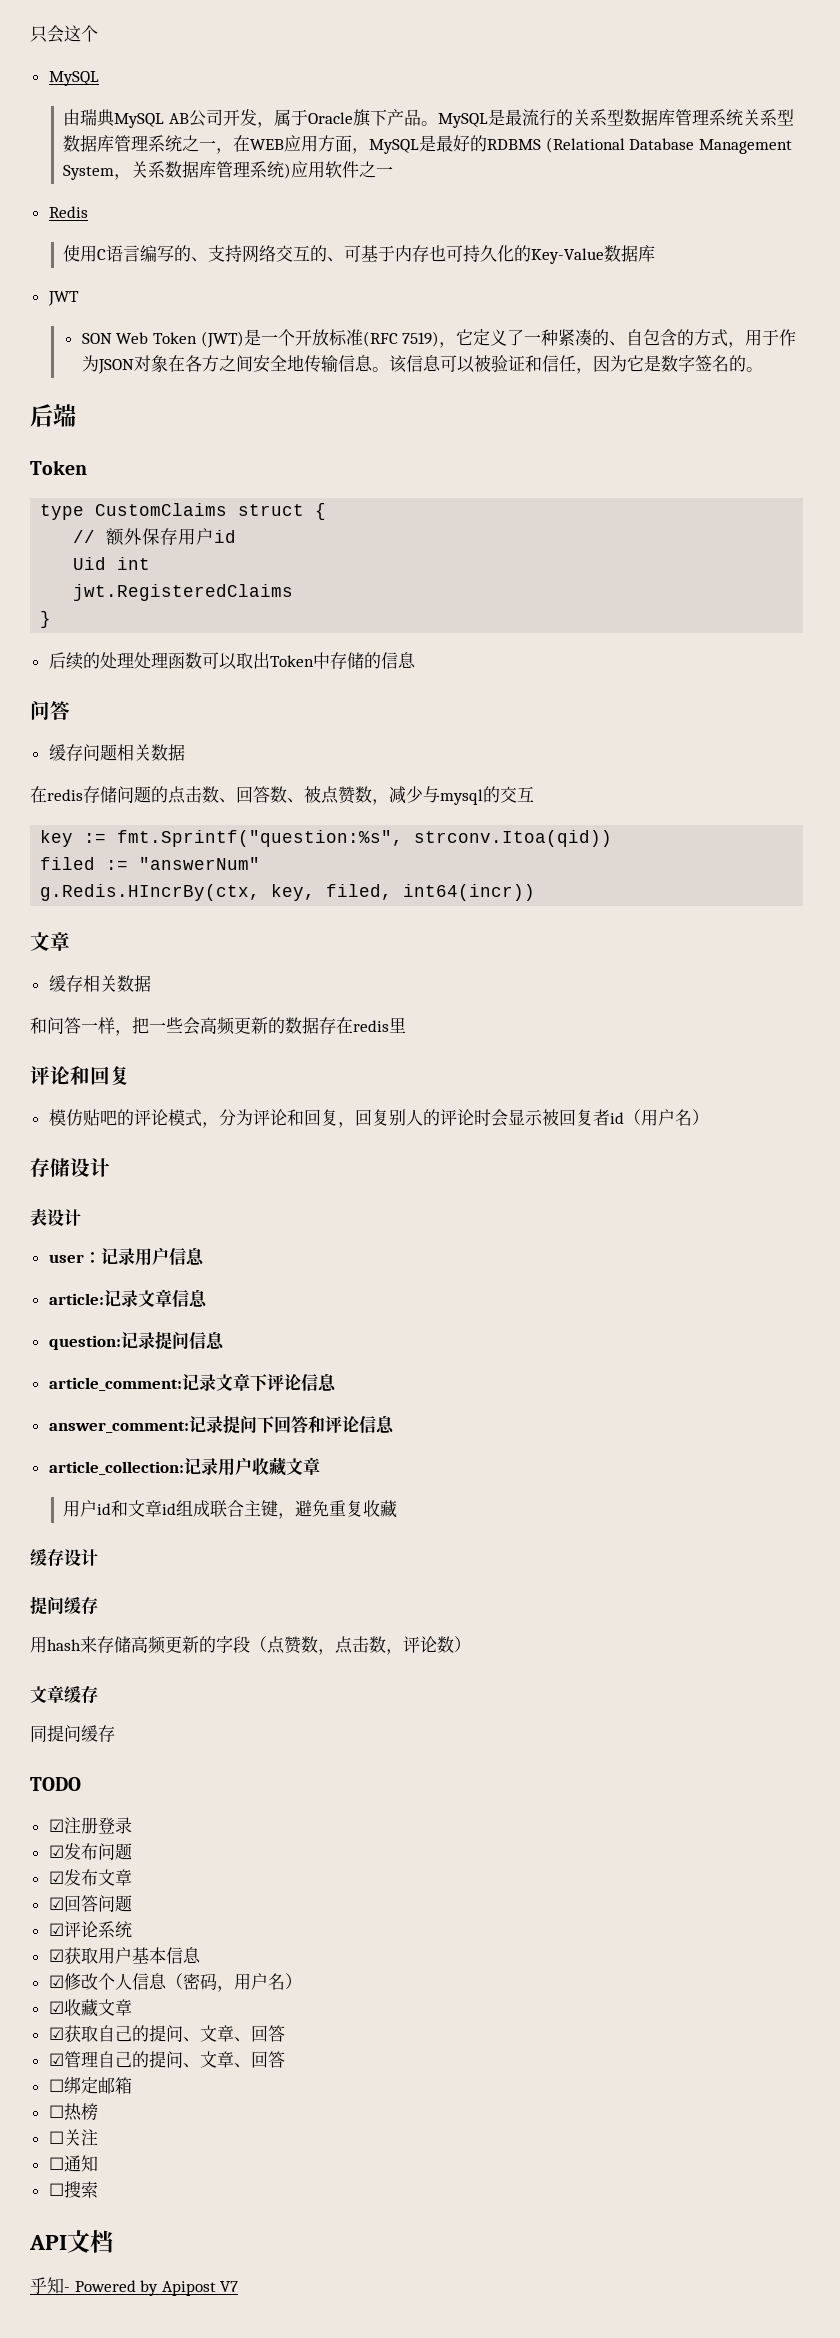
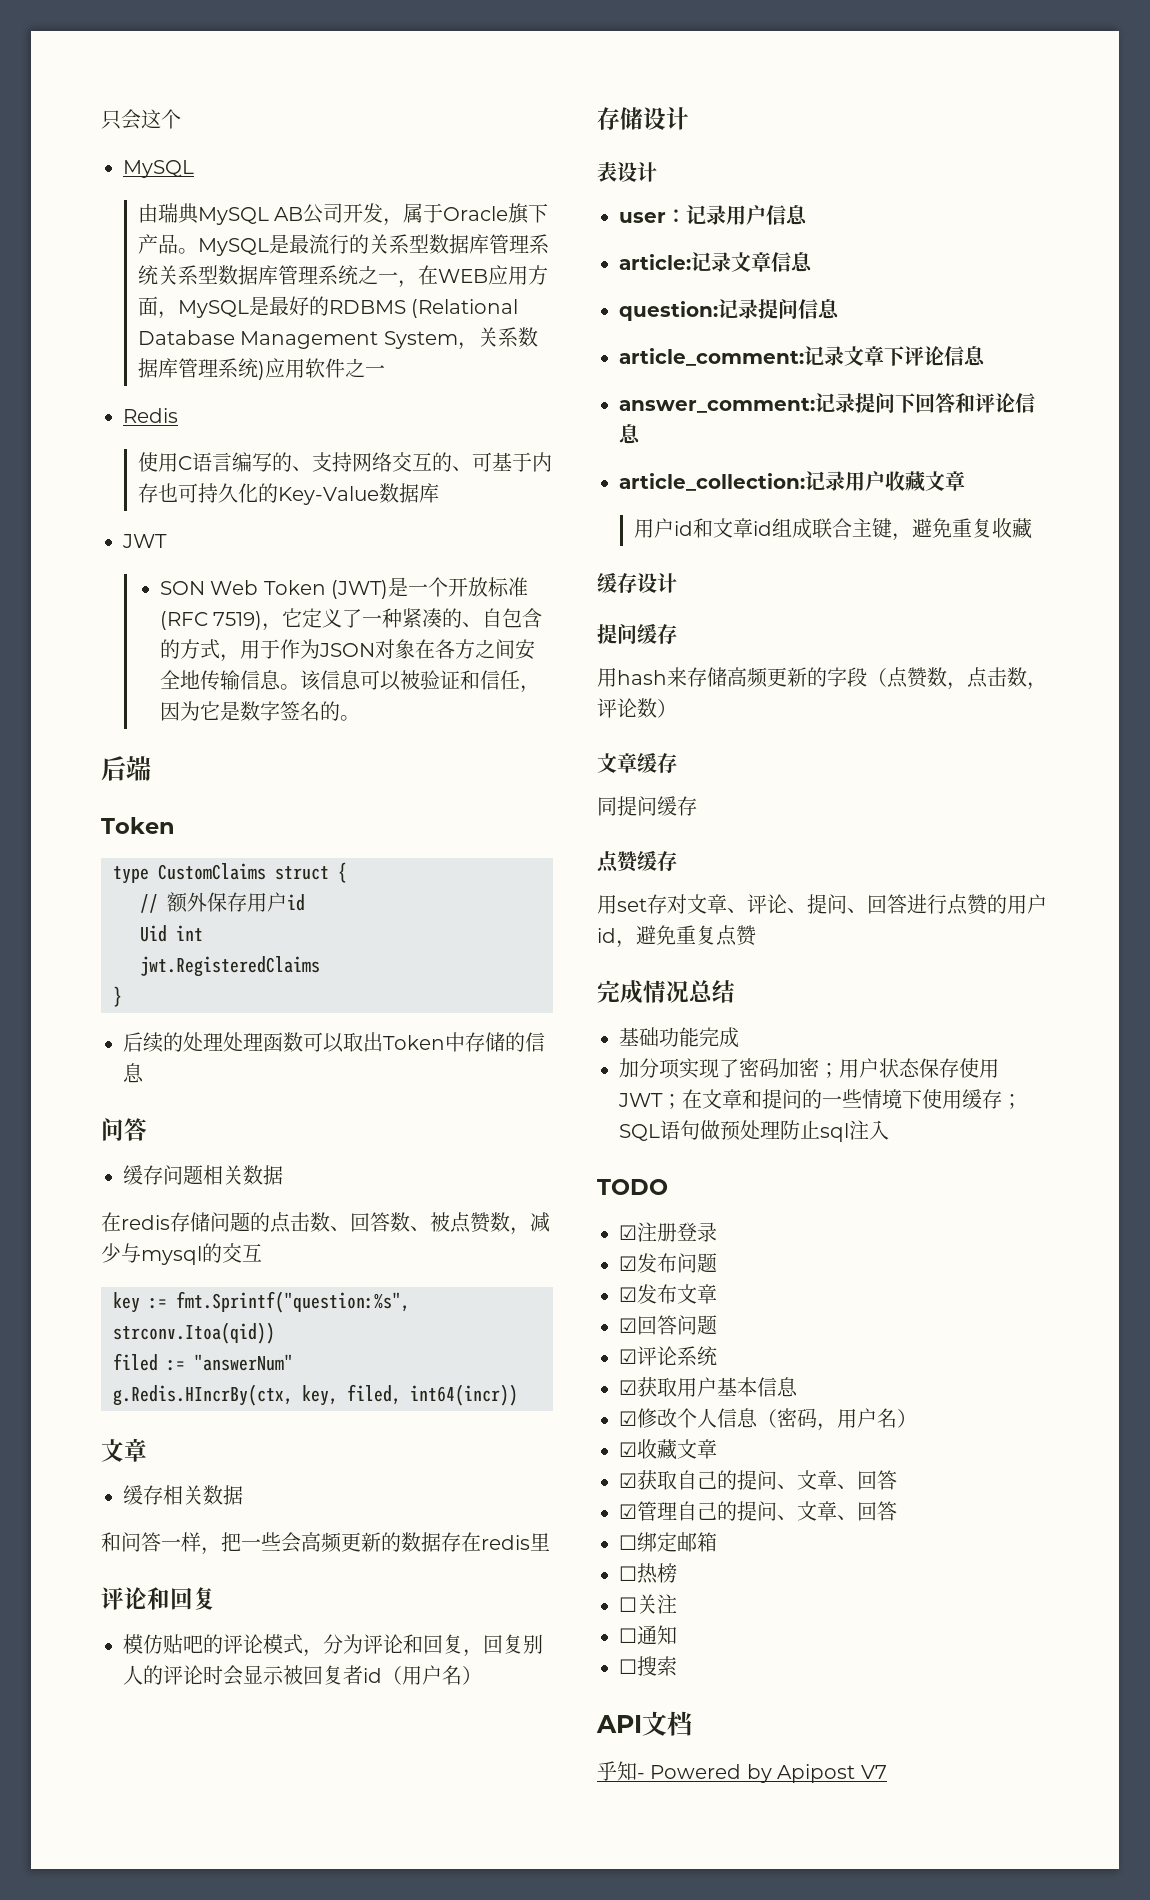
+ 点赞缓存
+ 用set存对文章、评论、提问、回答进行点赞的用户id，避免重复点赞
+ 完成情况总结
+ 基础功能完成
+ 加分项实现了密码加密；用户状态保存使用JWT；在文章和提问的一些情境下使用缓存；SQL语句做预处理防止sql注入

